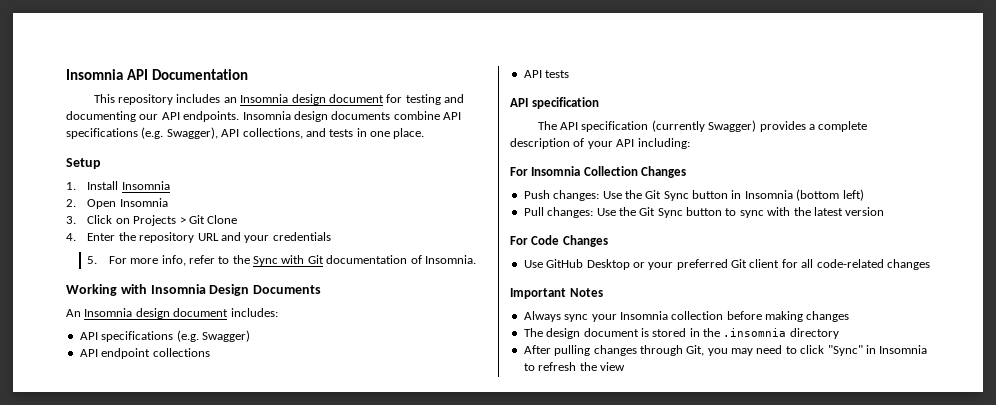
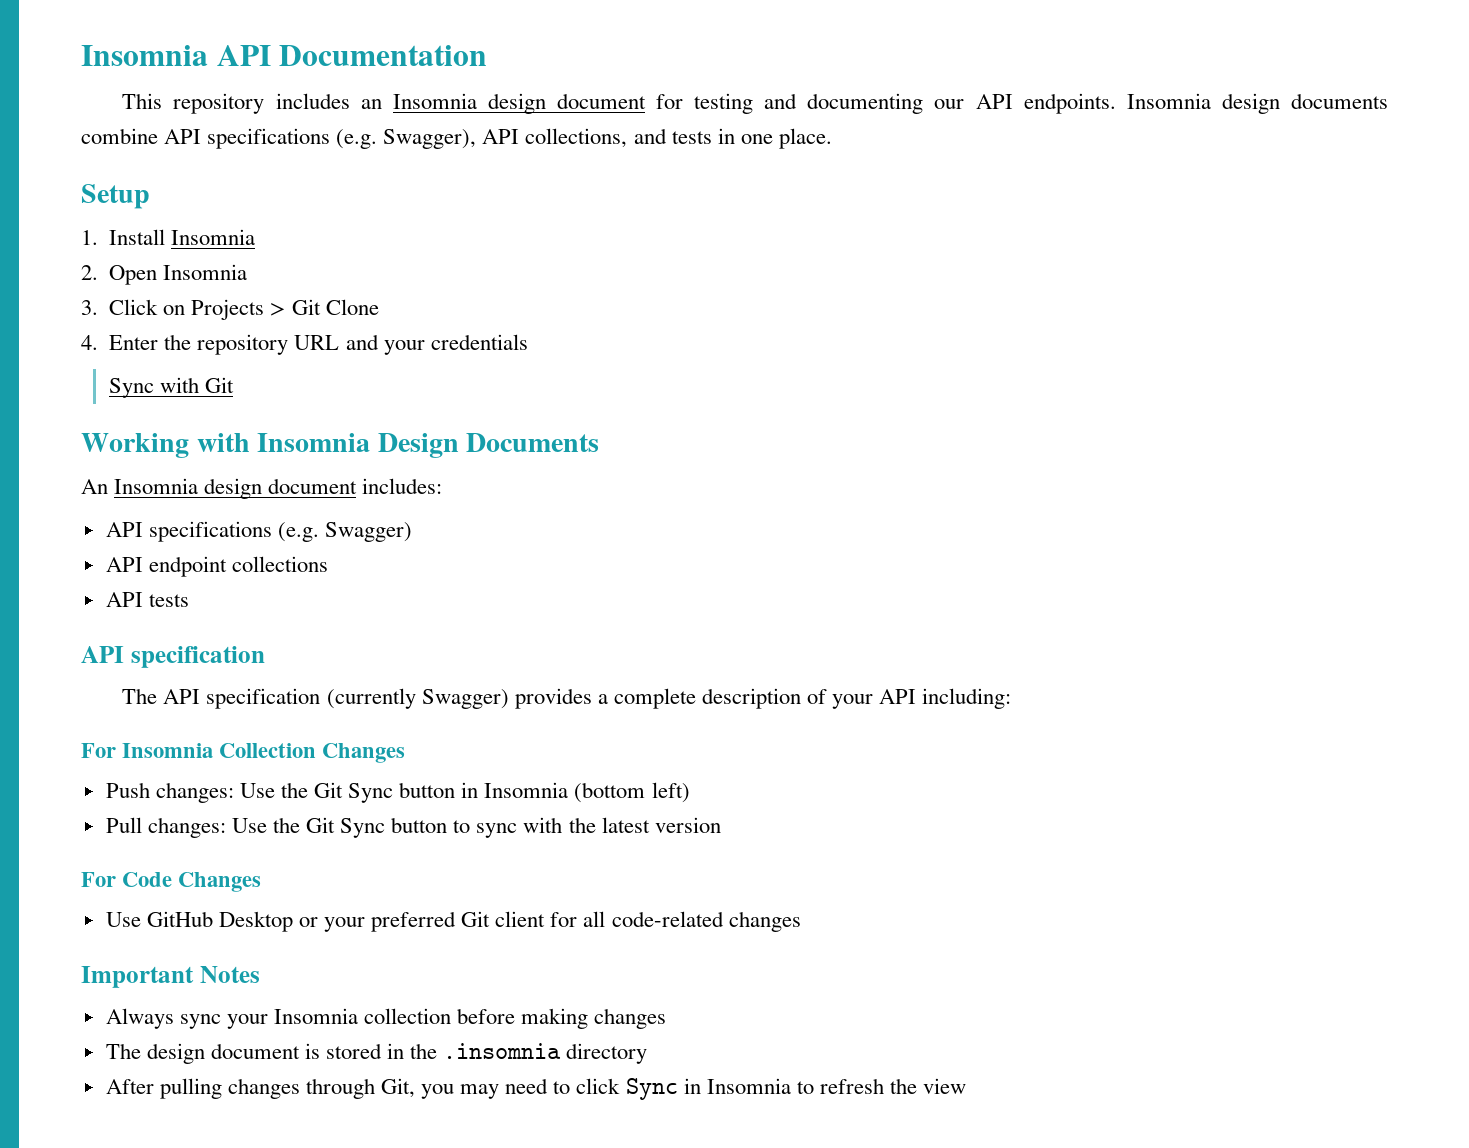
- 5. For more info, refer to the Sync with Git documentation of Insomnia.
+ Sync with Git
- After pulling changes through Git, you may need to click "Sync" in Insomnia to refresh the view
+ After pulling changes through Git, you may need to click Sync in Insomnia to refresh the view

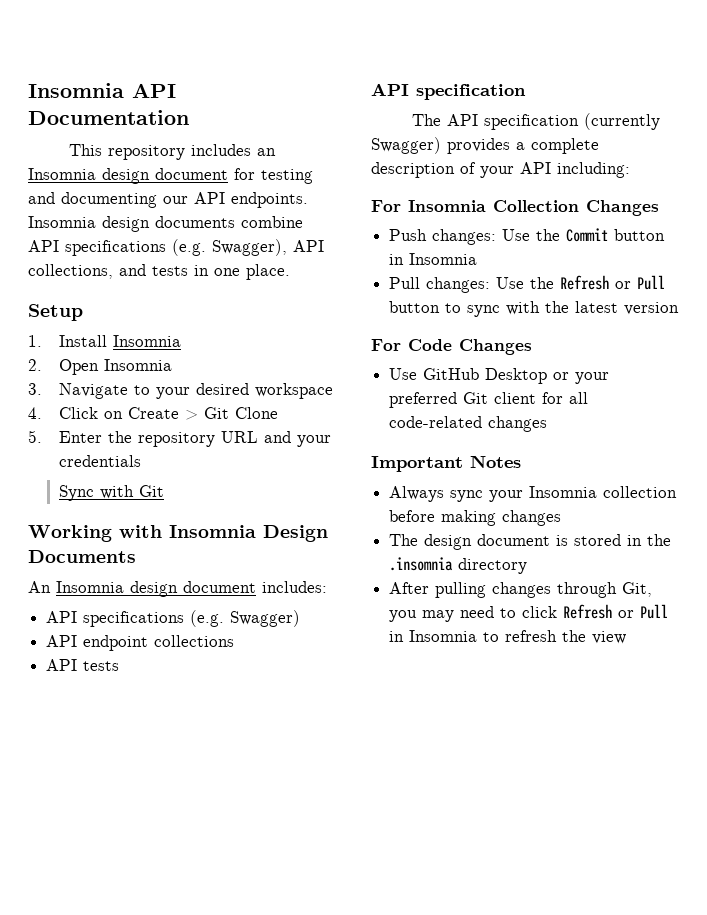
- 3. Click on Projects > Git Clone
+ 3. Navigate to your desired workspace
+ 4. Click on Create > Git Clone
- 4. Enter the repository URL and your credentials
+ 5. Enter the repository URL and your credentials
- Push changes: Use the Git Sync button in Insomnia (bottom left)
+ Push changes: Use the Commit button in Insomnia
- Pull changes: Use the Git Sync button to sync with the latest version
+ Pull changes: Use the Refresh or Pull button to sync with the latest version
- After pulling changes through Git, you may need to click Sync in Insomnia to refresh the view
+ After pulling changes through Git, you may need to click Refresh or Pull in Insomnia to refresh the view

